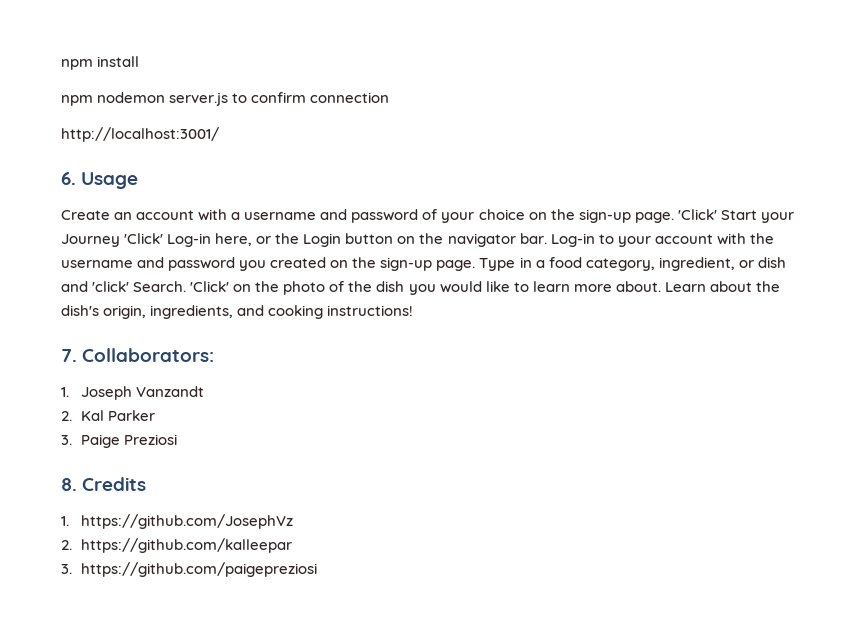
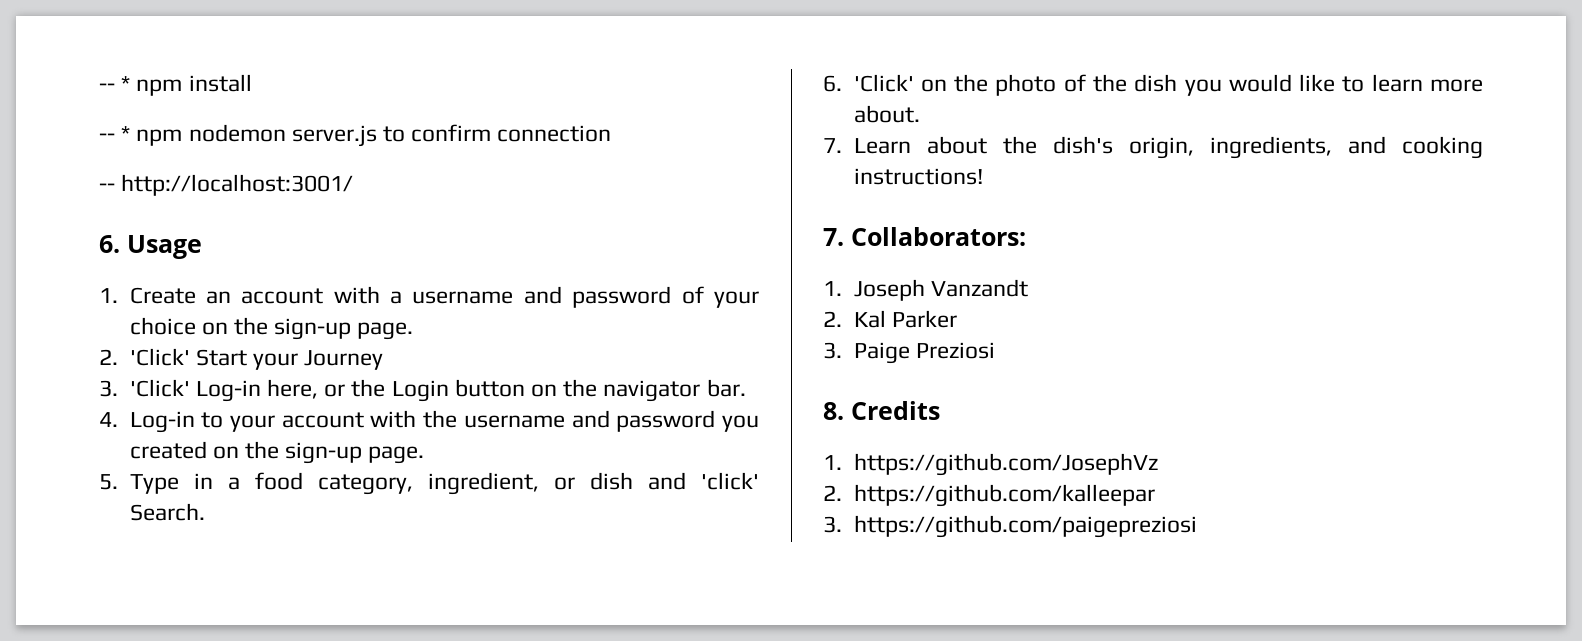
- npm install
+ -- * npm install
- npm nodemon server.js to confirm connection
+ -- * npm nodemon server.js to confirm connection
- http://localhost:3001/
+ -- http://localhost:3001/
- Create an account with a username and password of your choice on the sign-up page. 'Click' Start your Journey 'Click' Log-in here, or the Login button on the navigator bar. Log-in to your account with the username and password you created on the sign-up page. Type in a food category, ingredient, or dish and 'click' Search. 'Click' on the photo of the dish you would like to learn more about. Learn about the dish's origin, ingredients, and cooking instructions!
+ 1. Create an account with a username and password of your choice on the sign-up page.
+ 2. 'Click' Start your Journey
+ 3. 'Click' Log-in here, or the Login button on the navigator bar.
+ 4. Log-in to your account with the username and password you created on the sign-up page.
+ 5. Type in a food category, ingredient, or dish and 'click' Search.
+ 6. 'Click' on the photo of the dish you would like to learn more about.
+ 7. Learn about the dish's origin, ingredients, and cooking instructions!

